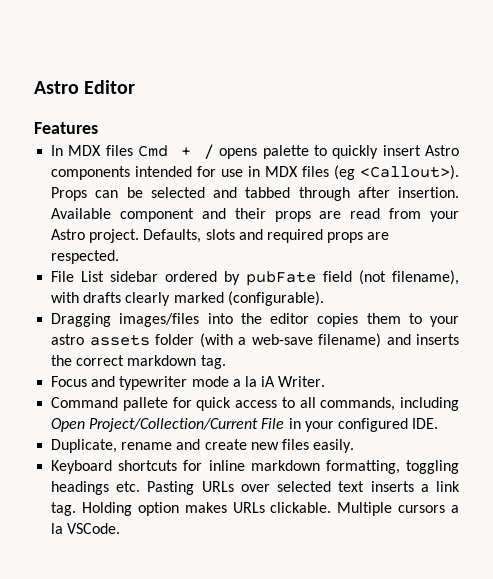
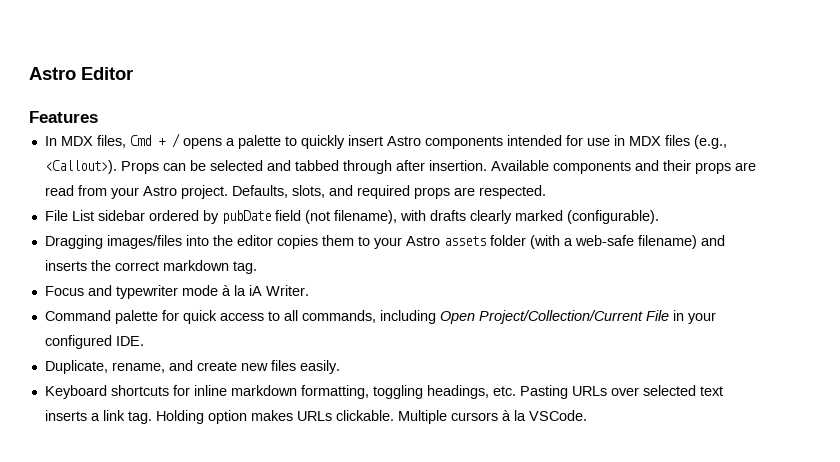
- In MDX files Cmd + / opens palette to quickly insert Astro components intended for use in MDX files (eg <Callout>).
+ In MDX files, Cmd + / opens a palette to quickly insert Astro components intended for use in MDX files (e.g., <Callout>).
- Available component and their props are read from your Astro project.
+ Available components and their props are read from your Astro project.
- Defaults, slots and required props are respected.
+ Defaults, slots, and required props are respected.
- File List sidebar ordered by pubFate field (not filename), with drafts clearly marked (configurable).
+ File List sidebar ordered by pubDate field (not filename), with drafts clearly marked (configurable).
- Dragging images/files into the editor copies them to your astro assets folder (with a web-save filename) and inserts the correct markdown tag.
+ Dragging images/files into the editor copies them to your Astro assets folder (with a web-safe filename) and inserts the correct markdown tag.
- Focus and typewriter mode a la iA Writer.
+ Focus and typewriter mode à la iA Writer.
- Command pallete for quick access to all commands, including Open Project/Collection/Current File in your configured IDE.
+ Command palette for quick access to all commands, including Open Project/Collection/Current File in your configured IDE.
- Duplicate, rename and create new files easily.
+ Duplicate, rename, and create new files easily.
- Keyboard shortcuts for inline markdown formatting, toggling headings etc. Pasting URLs over selected text inserts a link tag.
+ Keyboard shortcuts for inline markdown formatting, toggling headings, etc. Pasting URLs over selected text inserts a link tag.
- Multiple cursors a la VSCode.
+ Multiple cursors à la VSCode.

